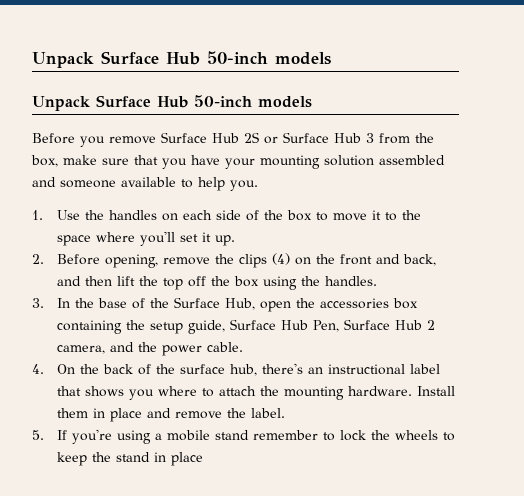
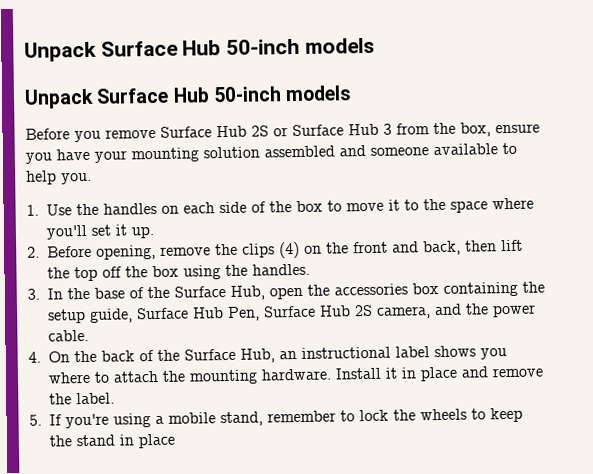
- Before you remove Surface Hub 2S or Surface Hub 3 from the box, make sure that you have your mounting solution assembled and someone available to help you.
+ Before you remove Surface Hub 2S or Surface Hub 3 from the box, ensure you have your mounting solution assembled and someone available to help you.
- 2. Before opening, remove the clips (4) on the front and back, and then lift the top off the box using the handles.
+ 2. Before opening, remove the clips (4) on the front and back, then lift the top off the box using the handles.
- 3. In the base of the Surface Hub, open the accessories box containing the setup guide, Surface Hub Pen, Surface Hub 2 camera, and the power cable.
+ 3. In the base of the Surface Hub, open the accessories box containing the setup guide, Surface Hub Pen, Surface Hub 2S camera, and the power cable.
- 4. On the back of the surface hub, there's an instructional label that shows you where to attach the mounting hardware.
+ 4. On the back of the Surface Hub, an instructional label shows you where to attach the mounting hardware.
- Install them in place and remove the label.
+ Install it in place and remove the label.
- 5. If you're using a mobile stand remember to lock the wheels to keep the stand in place
+ 5. If you're using a mobile stand, remember to lock the wheels to keep the stand in place

